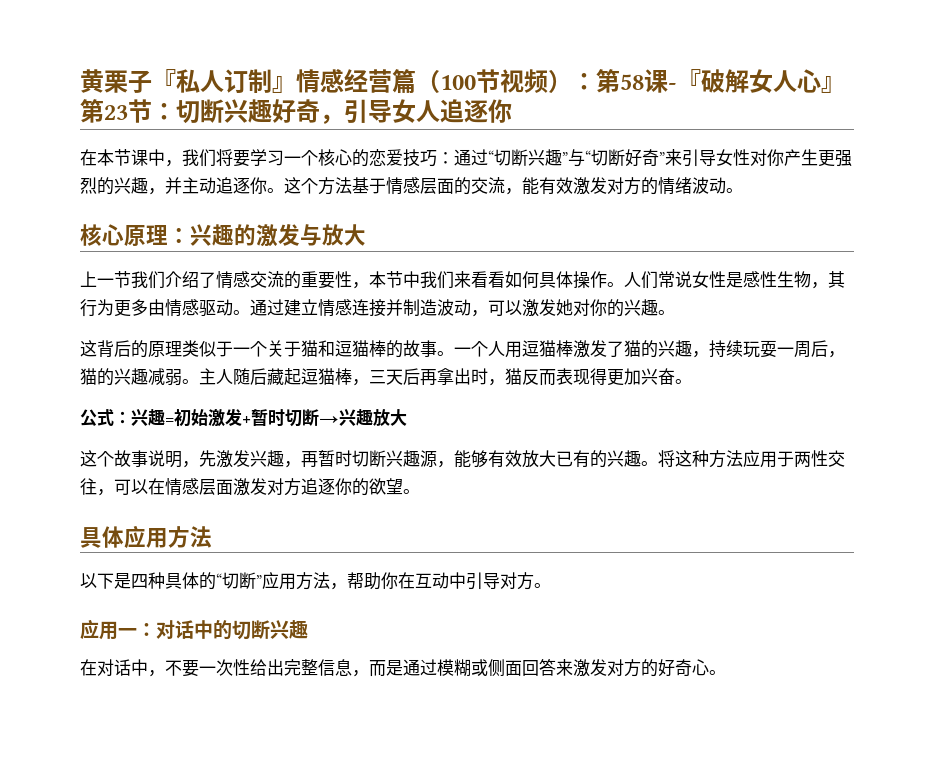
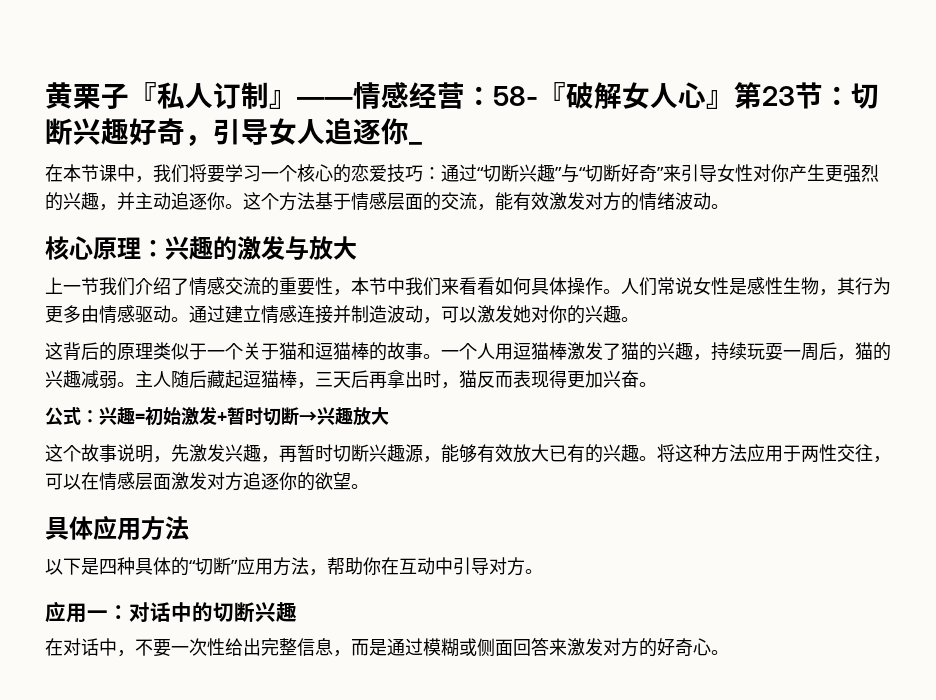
- 黄栗子『私人订制』情感经营篇（100节视频）：第58课-『破解女人心』第23节：切断兴趣好奇，引导女人追逐你
+ 黄栗子『私人订制』——情感经营：58-『破解女人心』第23节：切断兴趣好奇，引导女人追逐你_

